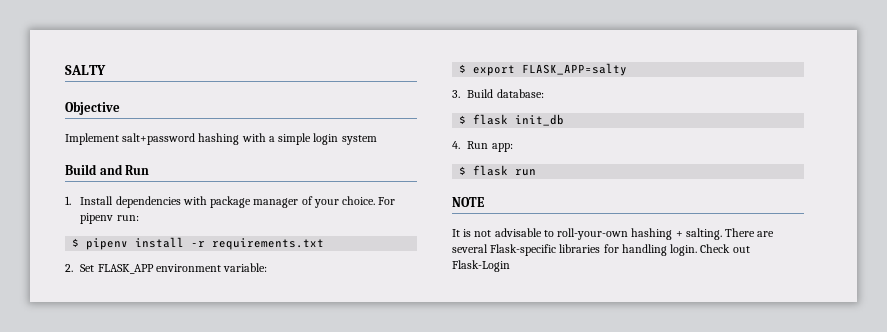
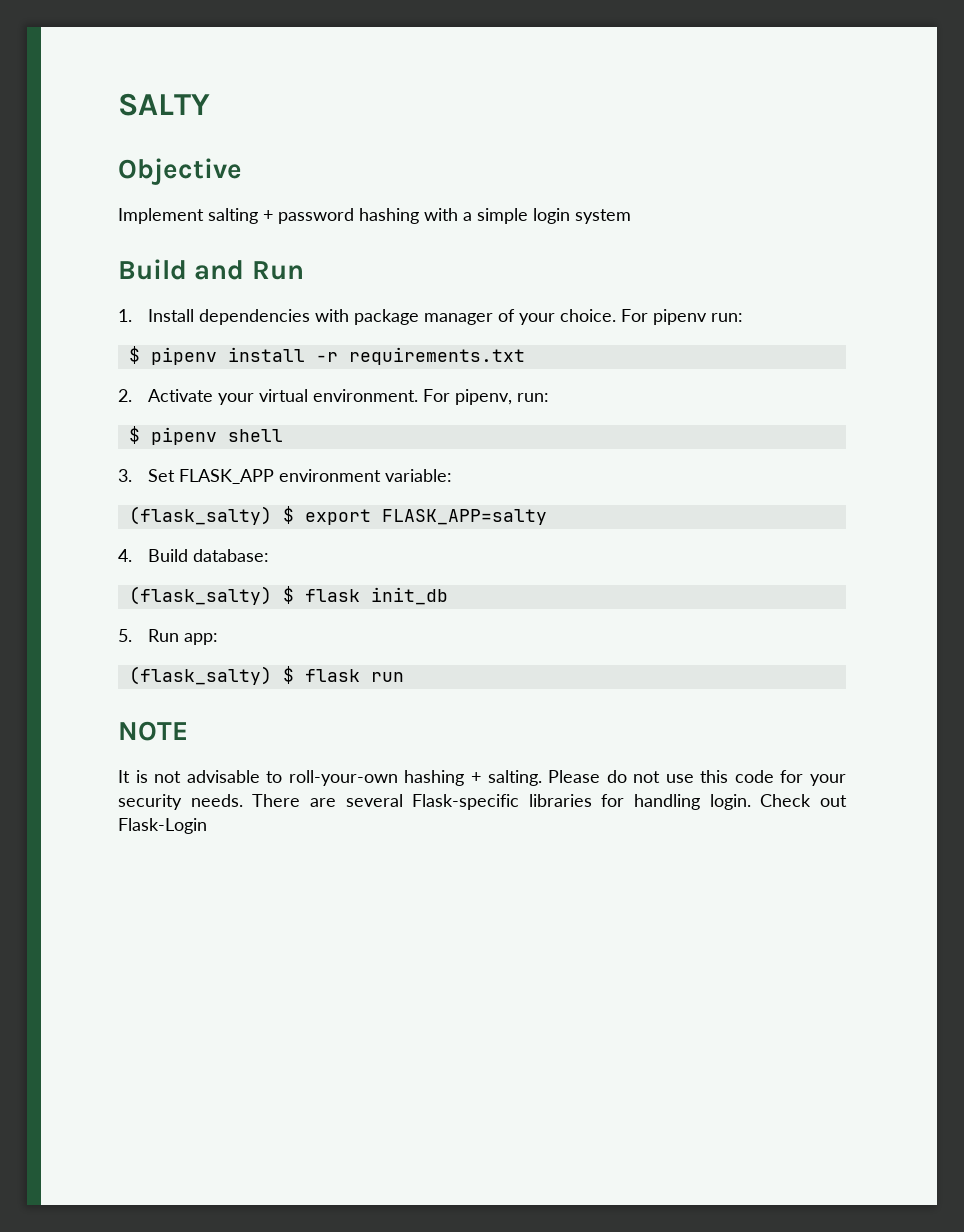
- Implement salt+password hashing with a simple login system
+ Implement salting + password hashing with a simple login system
- 2. Set FLASK_APP environment variable:
+ 2. Activate your virtual environment. For pipenv, run:
+ $ pipenv shell
+ 3. Set FLASK_APP environment variable:
- $ export FLASK_APP=salty
+ (flask_salty) $ export FLASK_APP=salty
- 3. Build database:
+ 4. Build database:
- $ flask init_db
+ (flask_salty) $ flask init_db
- 4. Run app:
+ 5. Run app:
- $ flask run
+ (flask_salty) $ flask run
+ Please do not use this code for your security needs.

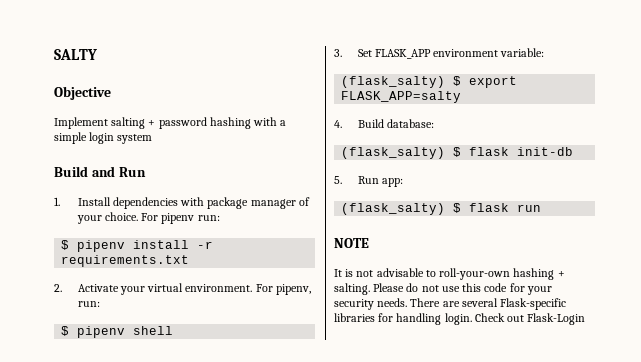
- (flask_salty) $ flask init_db
+ (flask_salty) $ flask init-db

